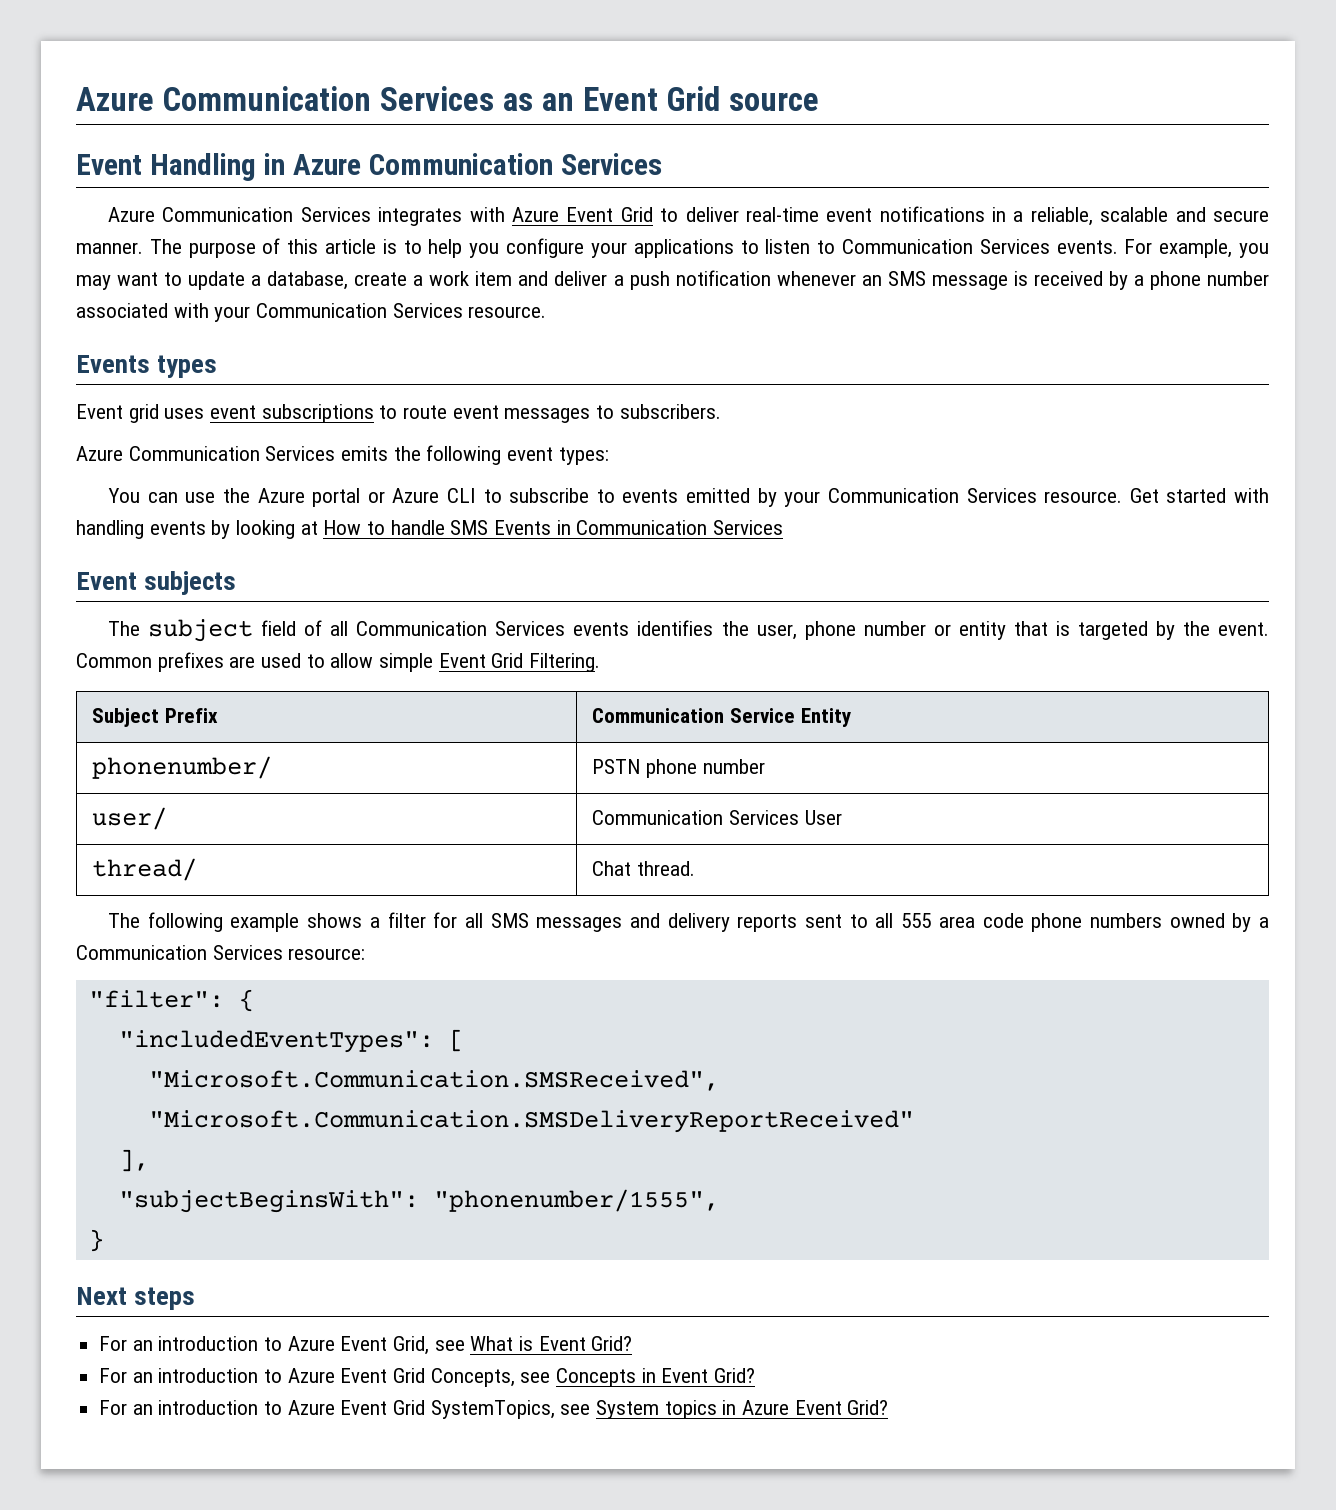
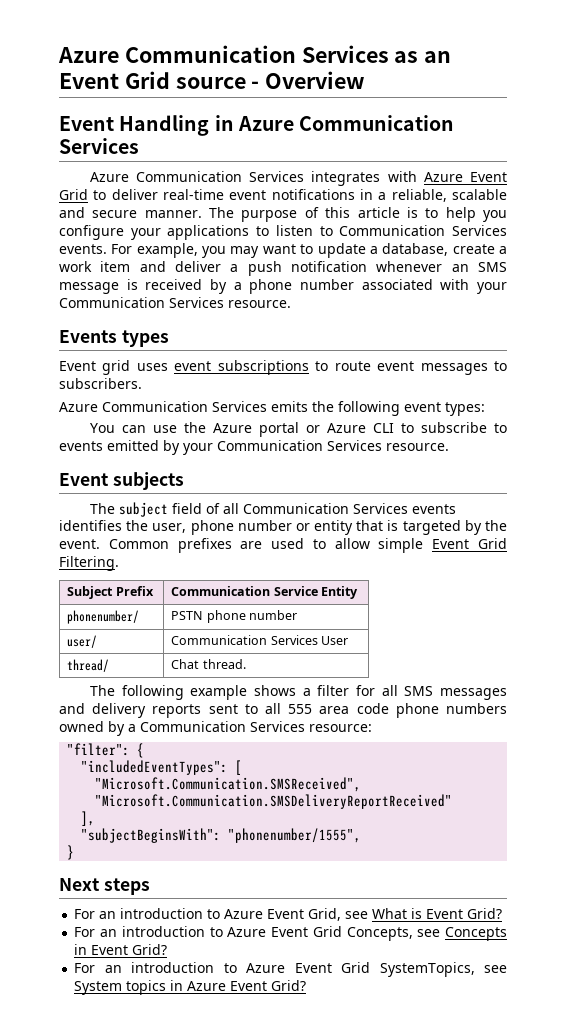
- Azure Communication Services as an Event Grid source
+ Azure Communication Services as an Event Grid source - Overview
- Get started with handling events by looking at How to handle SMS Events in Communication Services

